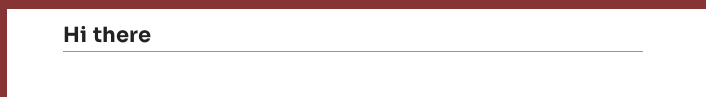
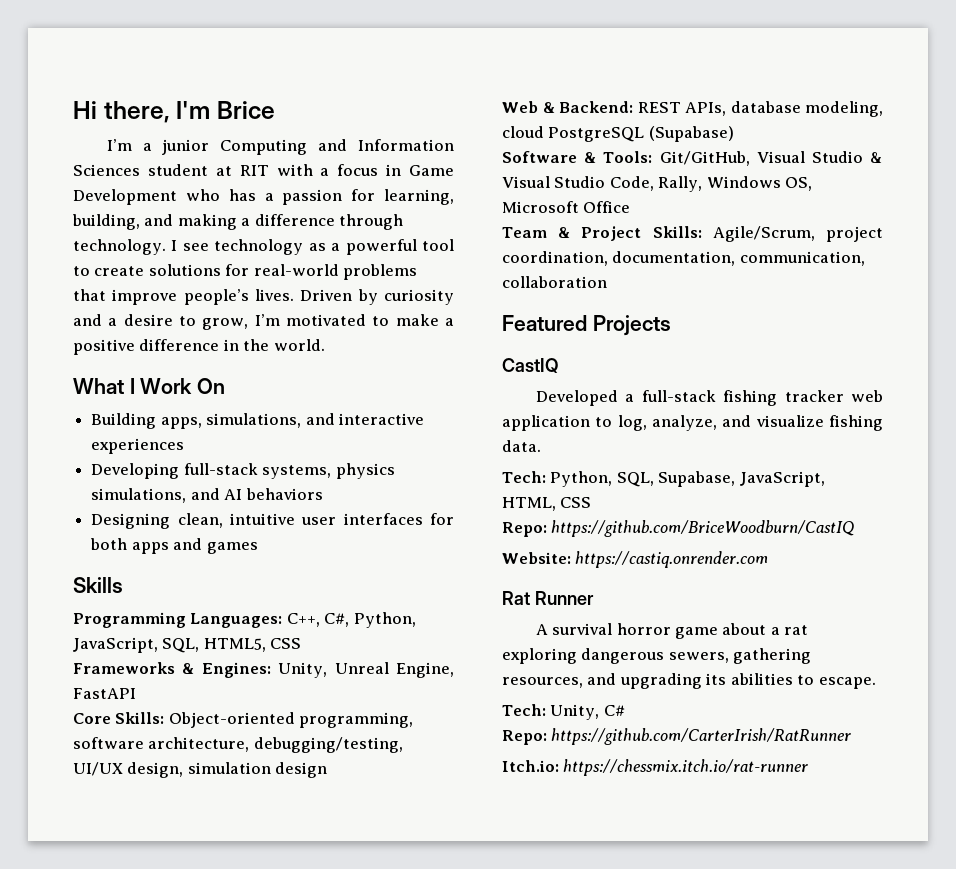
- Hi there
+ Hi there, I'm Brice
+ I’m a junior Computing and Information Sciences student at RIT with a focus in Game Development who has a passion for learning, building, and making a difference through technology. I see technology as a powerful tool to create solutions for real-world problems that improve people’s lives. Driven by curiosity and a desire to grow, I’m motivated to make a positive difference in the world.
+ What I Work On
+ Building apps, simulations, and interactive experiences
+ Developing full-stack systems, physics simulations, and AI behaviors
+ Designing clean, intuitive user interfaces for both apps and games
+ Skills
+ Programming Languages: C++, C#, Python, JavaScript, SQL, HTML5, CSS
+ Frameworks & Engines: Unity, Unreal Engine, FastAPI
+ Core Skills: Object-oriented programming, software architecture, debugging/testing, UI/UX design, simulation design
+ Web & Backend: REST APIs, database modeling, cloud PostgreSQL (Supabase)
+ Software & Tools: Git/GitHub, Visual Studio & Visual Studio Code, Rally, Windows OS, Microsoft Office
+ Team & Project Skills: Agile/Scrum, project coordination, documentation, communication, collaboration
+ Featured Projects
+ CastIQ
+ Developed a full-stack fishing tracker web application to log, analyze, and visualize fishing data.
+ Tech: Python, SQL, Supabase, JavaScript, HTML, CSS
+ Repo: https://github.com/BriceWoodburn/CastIQ
+ Website: https://castiq.onrender.com
+ Rat Runner
+ A survival horror game about a rat exploring dangerous sewers, gathering resources, and upgrading its abilities to escape.
+ Tech: Unity, C#
+ Repo: https://github.com/CarterIrish/RatRunner
+ Itch.io: https://chessmix.itch.io/rat-runner

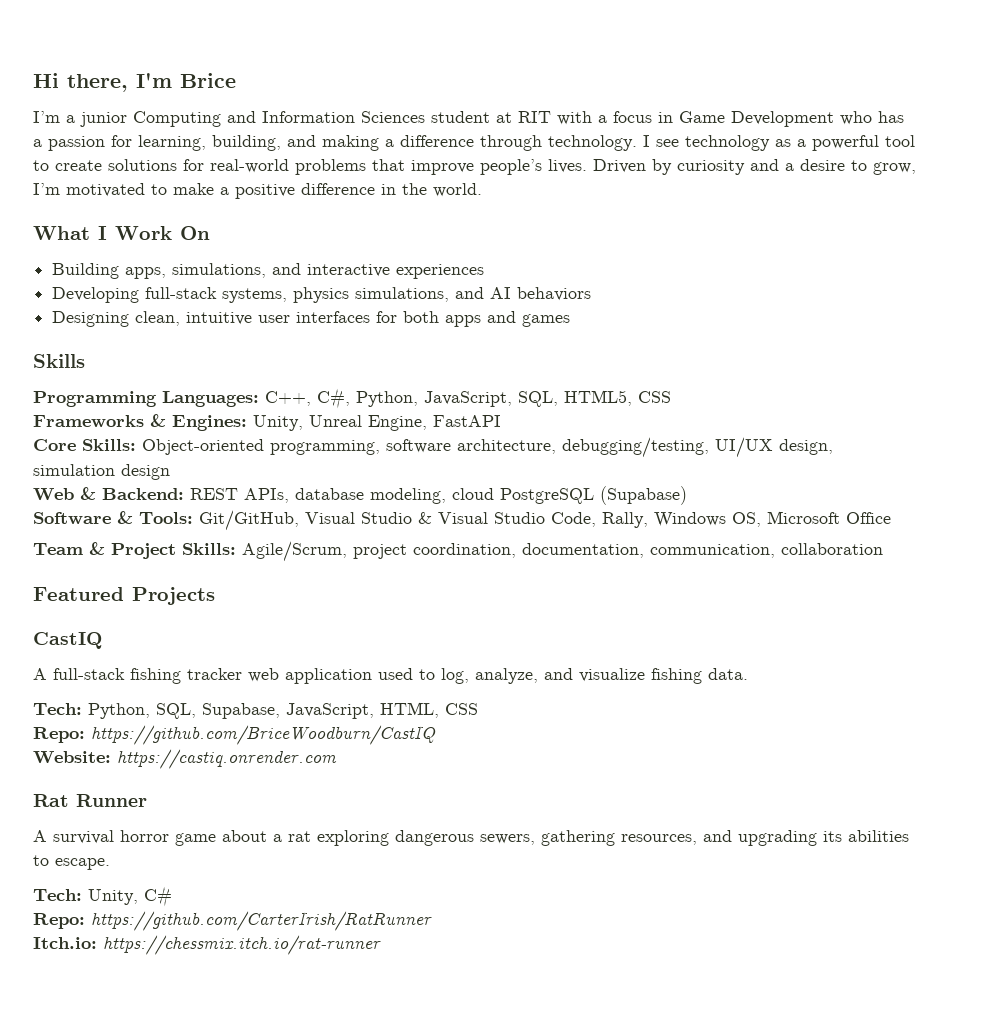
- Developed a full-stack fishing tracker web application to log, analyze, and visualize fishing data.
+ A full-stack fishing tracker web application used to log, analyze, and visualize fishing data.

